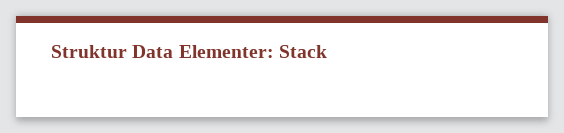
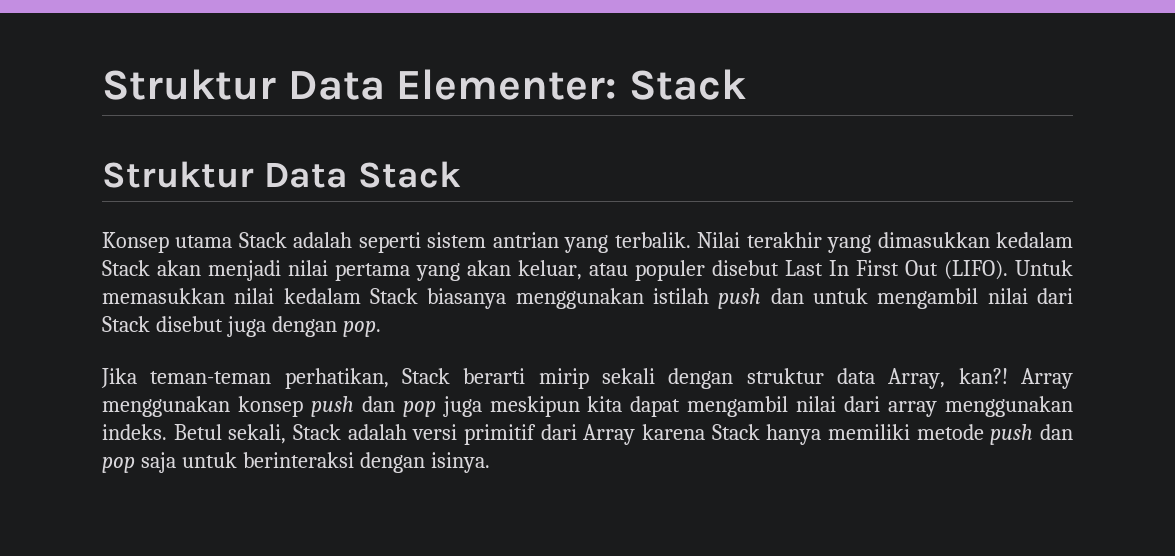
+ Struktur Data Stack
+ Konsep utama Stack adalah seperti sistem antrian yang terbalik. Nilai terakhir yang dimasukkan kedalam Stack akan menjadi nilai pertama yang akan keluar, atau populer disebut Last In First Out (LIFO). Untuk memasukkan nilai kedalam Stack biasanya menggunakan istilah push dan untuk mengambil nilai dari Stack disebut juga dengan pop.
+ Jika teman-teman perhatikan, Stack berarti mirip sekali dengan struktur data Array, kan?! Array menggunakan konsep push dan pop juga meskipun kita dapat mengambil nilai dari array menggunakan indeks. Betul sekali, Stack adalah versi primitif dari Array karena Stack hanya memiliki metode push dan pop saja untuk berinteraksi dengan isinya.

